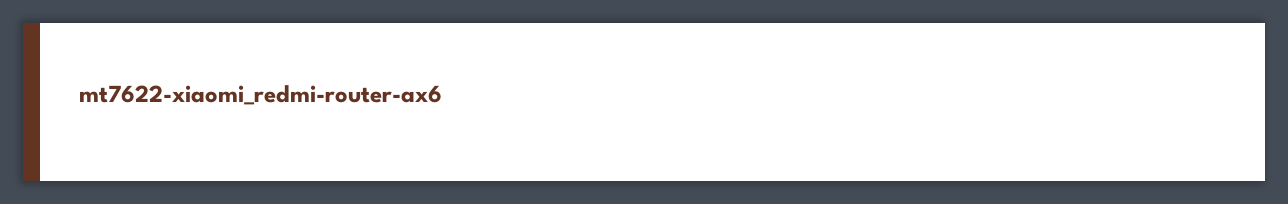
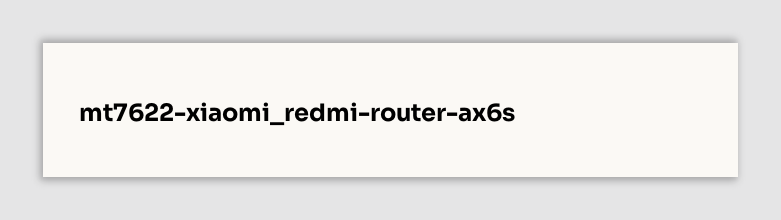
- mt7622-xiaomi_redmi-router-ax6
+ mt7622-xiaomi_redmi-router-ax6s

